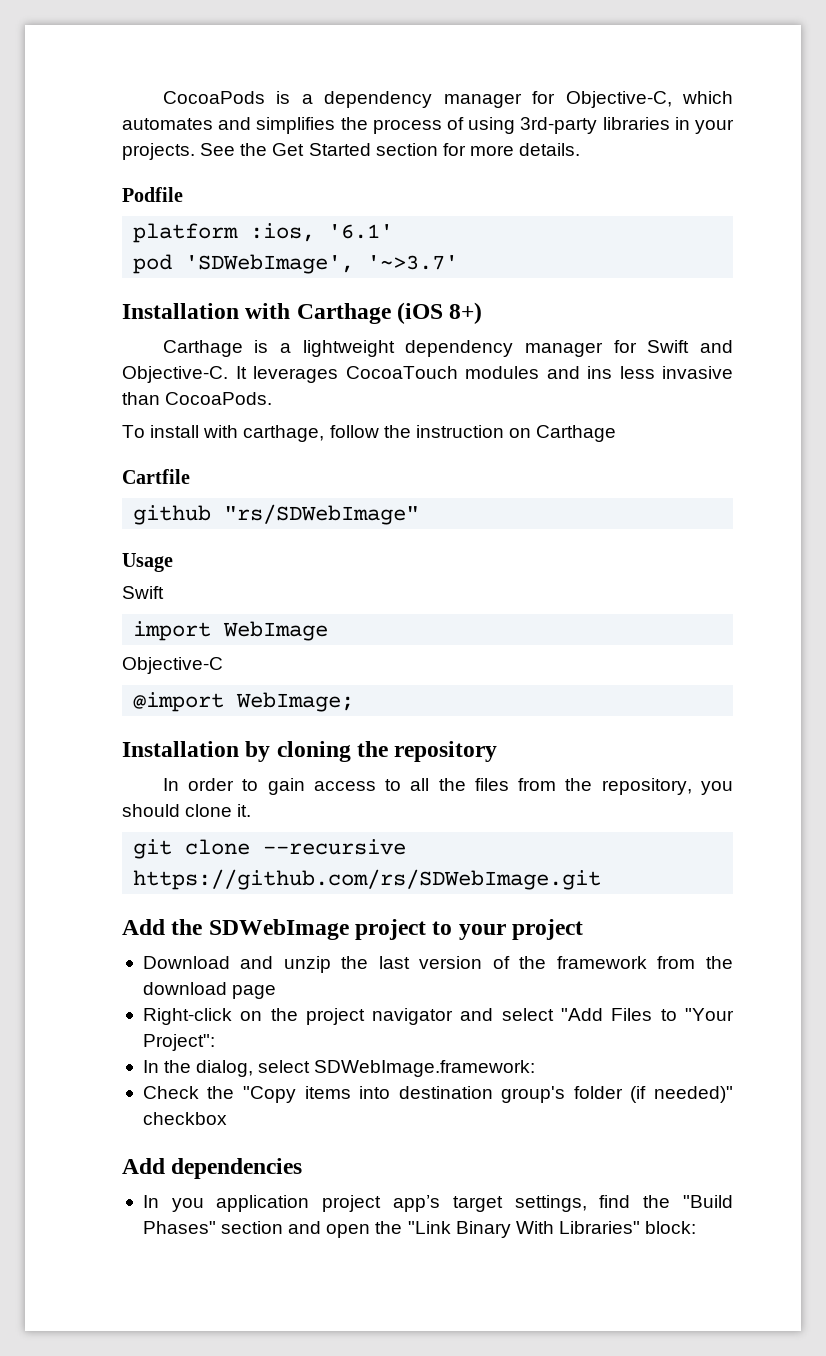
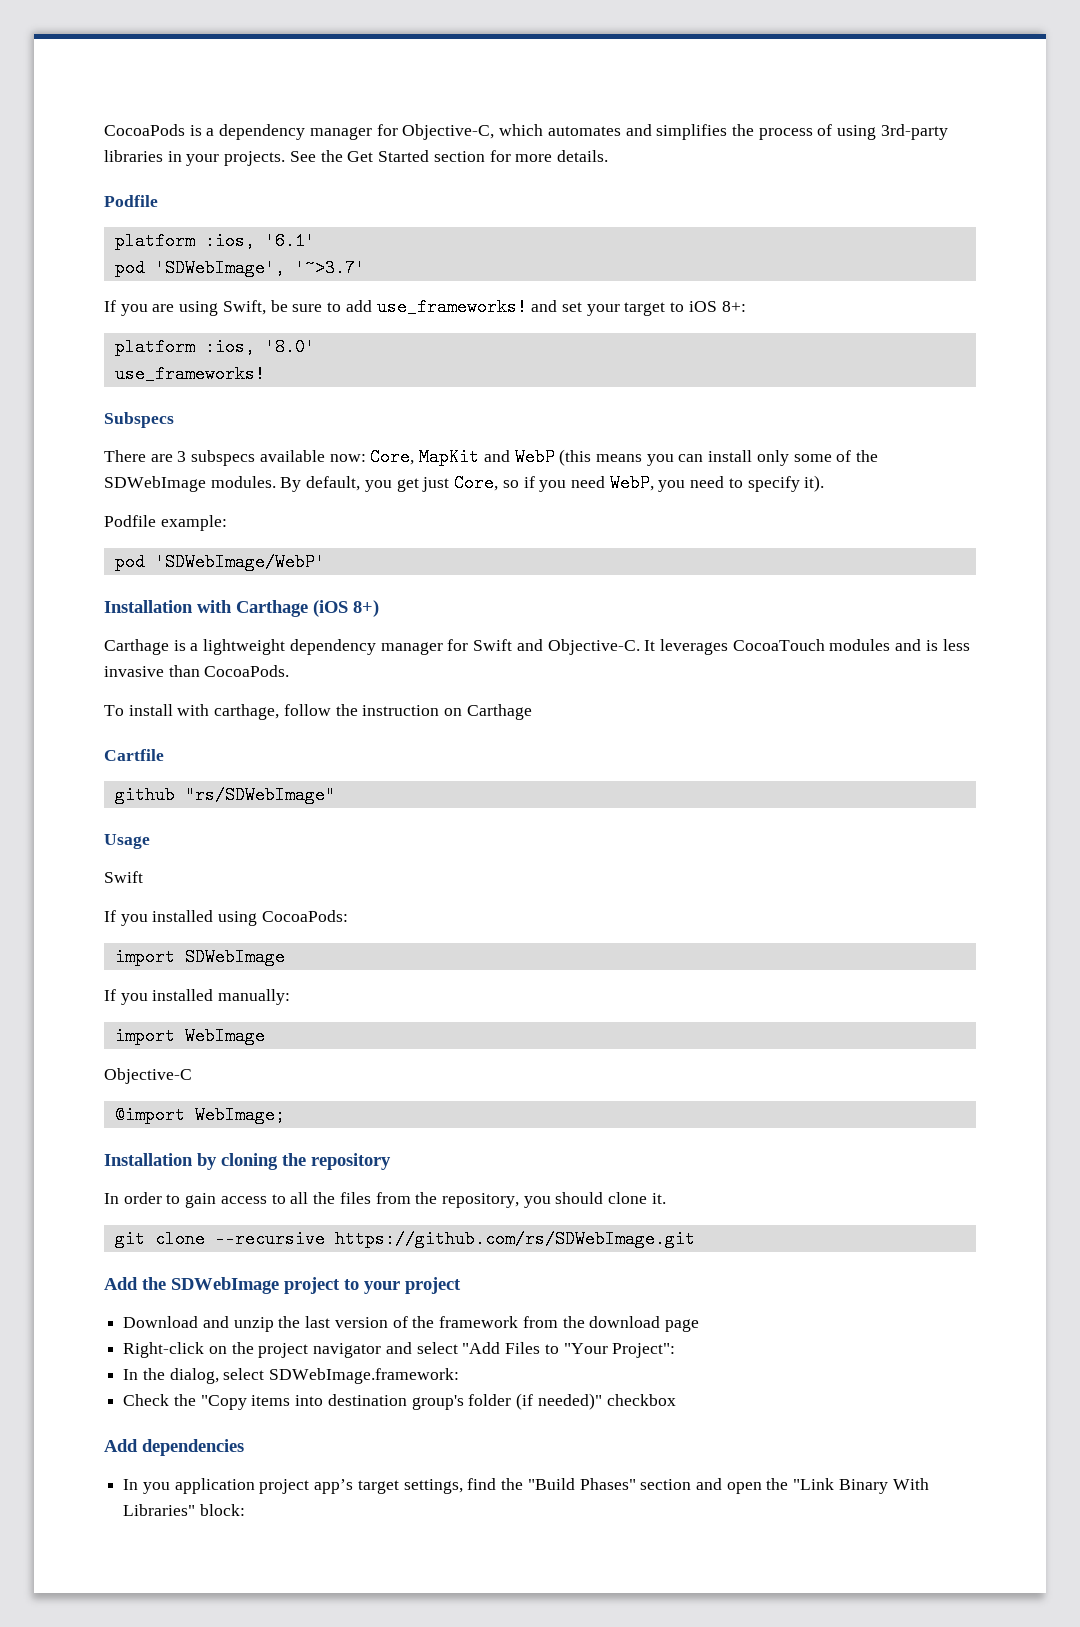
+ If you are using Swift, be sure to add use_frameworks! and set your target to iOS 8+:
+ platform :ios, '8.0'
+ use_frameworks!
+ Subspecs
+ There are 3 subspecs available now: Core, MapKit and WebP (this means you can install only some of the SDWebImage modules. By default, you get just Core, so if you need WebP, you need to specify it).
+ Podfile example:
+ pod 'SDWebImage/WebP'
- It leverages CocoaTouch modules and ins less invasive than CocoaPods.
+ It leverages CocoaTouch modules and is less invasive than CocoaPods.
+ If you installed using CocoaPods:
+ import SDWebImage
+ If you installed manually:

